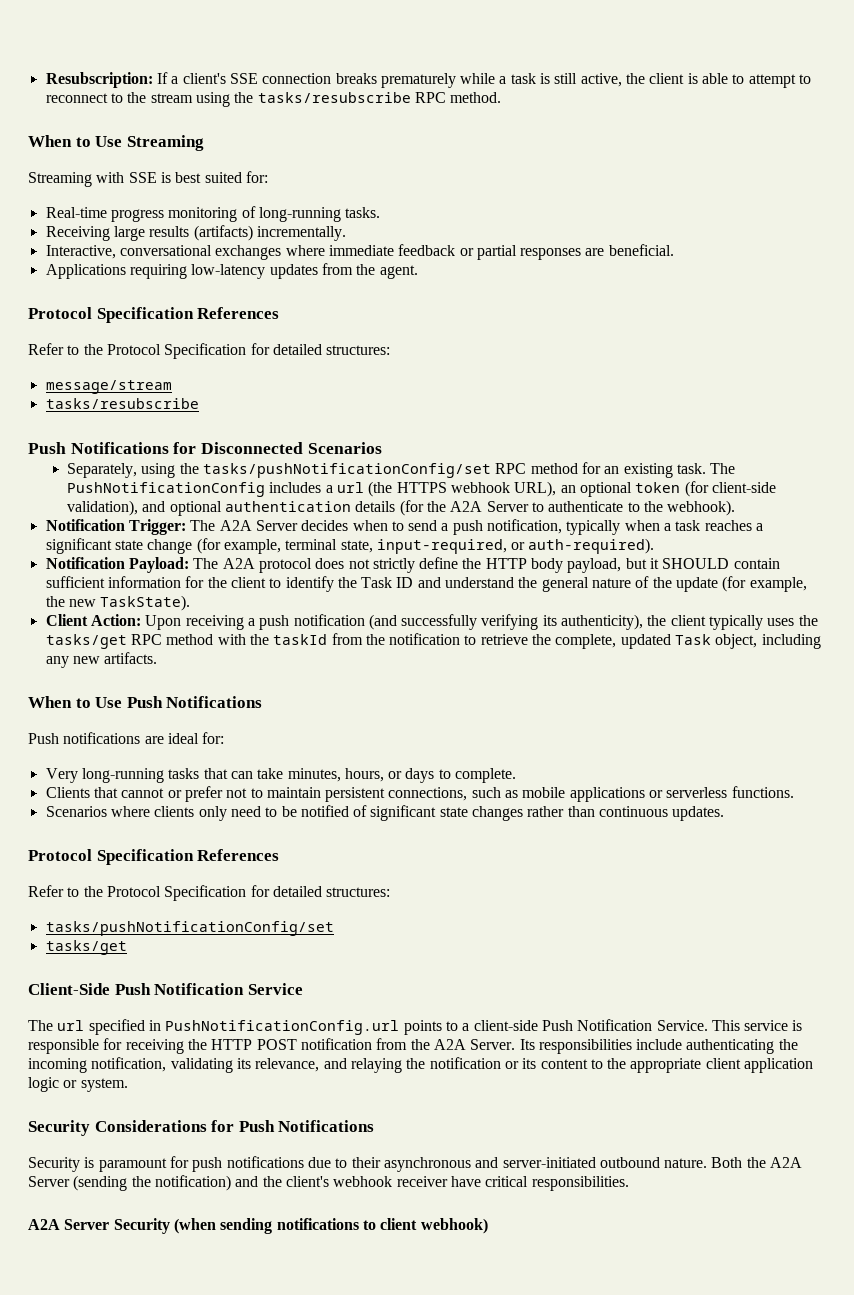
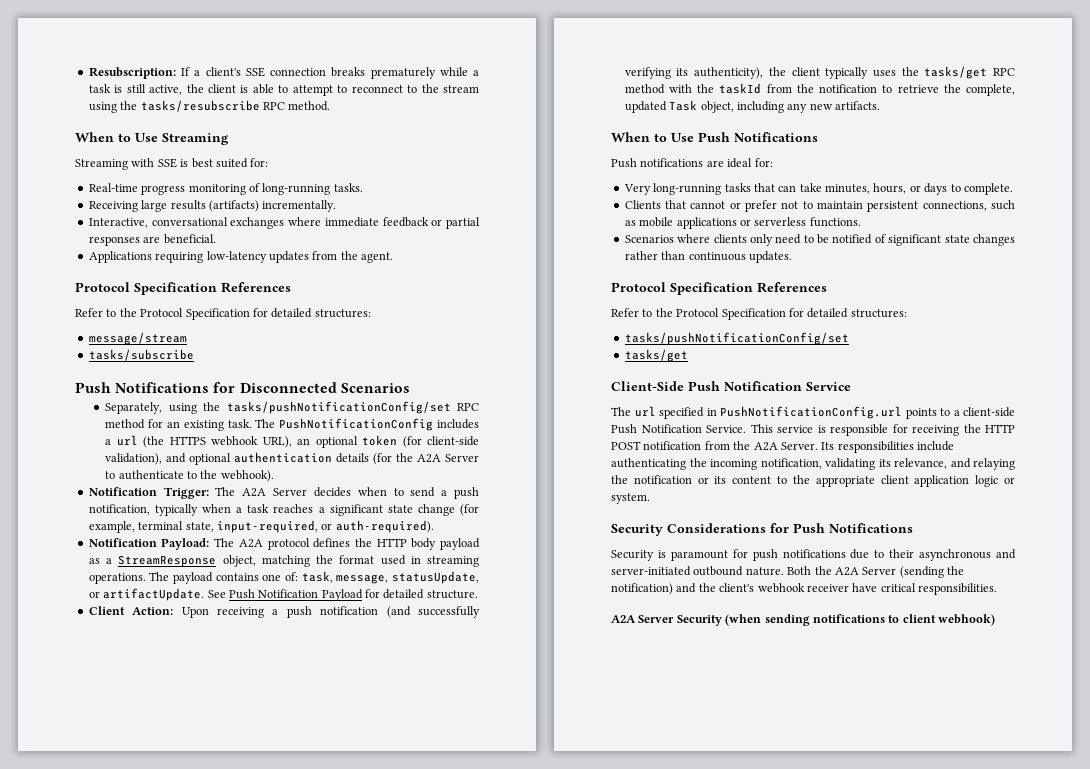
  message/stream
- tasks/resubscribe
+ tasks/subscribe
- Notification Payload: The A2A protocol does not strictly define the HTTP body payload, but it SHOULD contain sufficient information for the client to identify the Task ID and understand the general nature of the update (for example, the new TaskState).
+ Notification Payload: The A2A protocol defines the HTTP body payload as a StreamResponse object, matching the format used in streaming operations. The payload contains one of: task, message, statusUpdate, or artifactUpdate. See Push Notification Payload for detailed structure.

